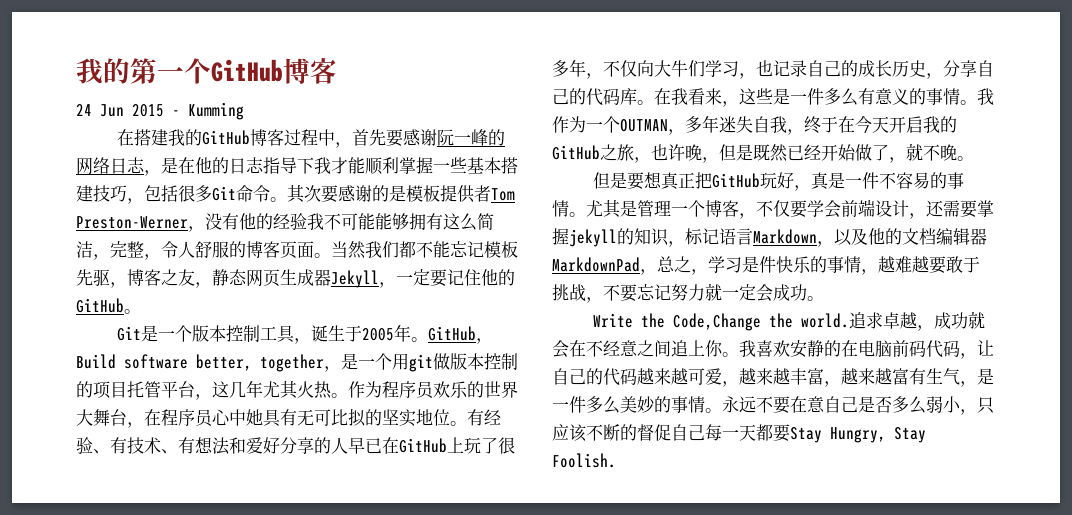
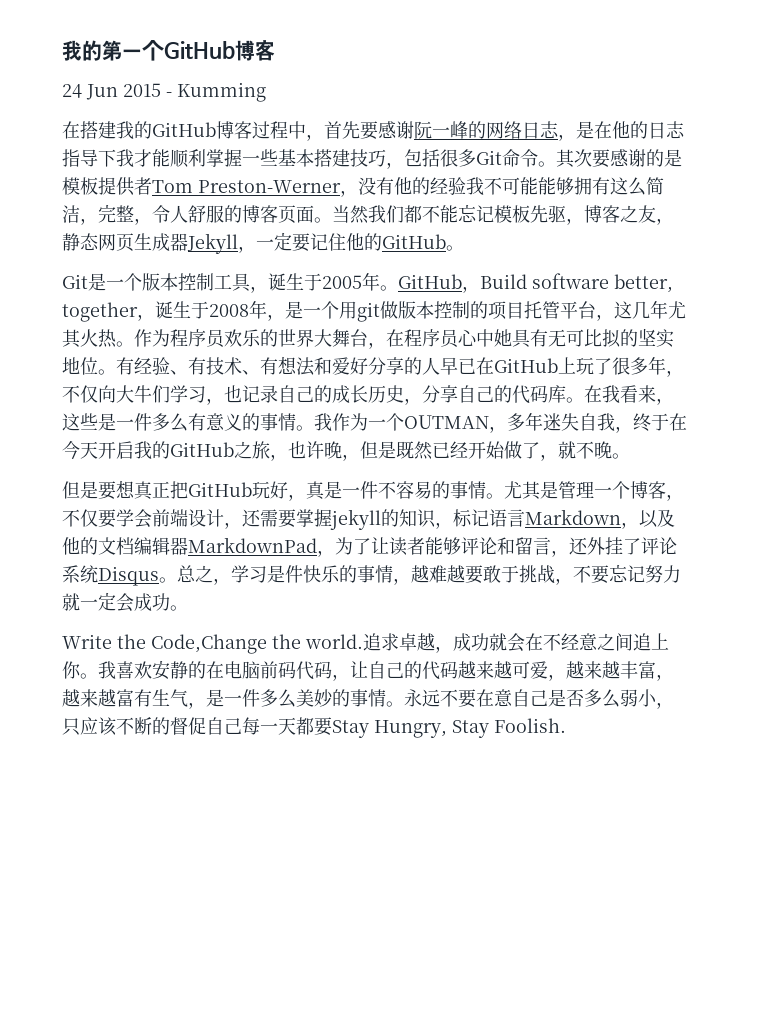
- GitHub，Build software better, together，是一个用git做版本控制的项目托管平台，这几年尤其火热。
+ GitHub，Build software better, together，诞生于2008年，是一个用git做版本控制的项目托管平台，这几年尤其火热。
- 尤其是管理一个博客，不仅要学会前端设计，还需要掌握jekyll的知识，标记语言Markdown，以及他的文档编辑器MarkdownPad，总之，学习是件快乐的事情，越难越要敢于挑战，不要忘记努力就一定会成功。
+ 尤其是管理一个博客，不仅要学会前端设计，还需要掌握jekyll的知识，标记语言Markdown，以及他的文档编辑器MarkdownPad，为了让读者能够评论和留言，还外挂了评论系统Disqus。总之，学习是件快乐的事情，越难越要敢于挑战，不要忘记努力就一定会成功。

